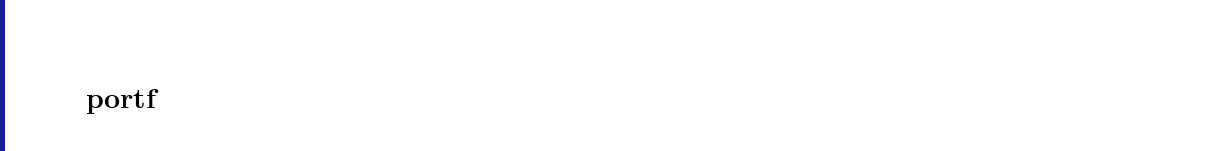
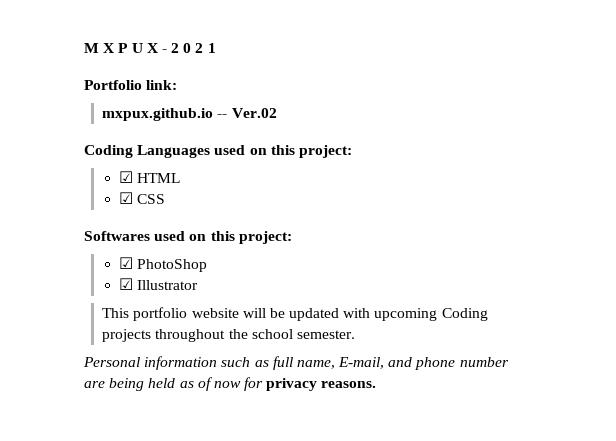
- portf
+ M X P U X - 2 0 2 1
+ Portfolio link:
+ mxpux.github.io -- Ver.02
+ Coding Languages used on this project:
+ ☑ HTML
+ ☑ CSS
+ Softwares used on this project:
+ ☑ PhotoShop
+ ☑ Illustrator
+ This portfolio website will be updated with upcoming Coding projects throughout the school semester.
+ Personal information such as full name, E-mail, and phone number are being held as of now for privacy reasons.

